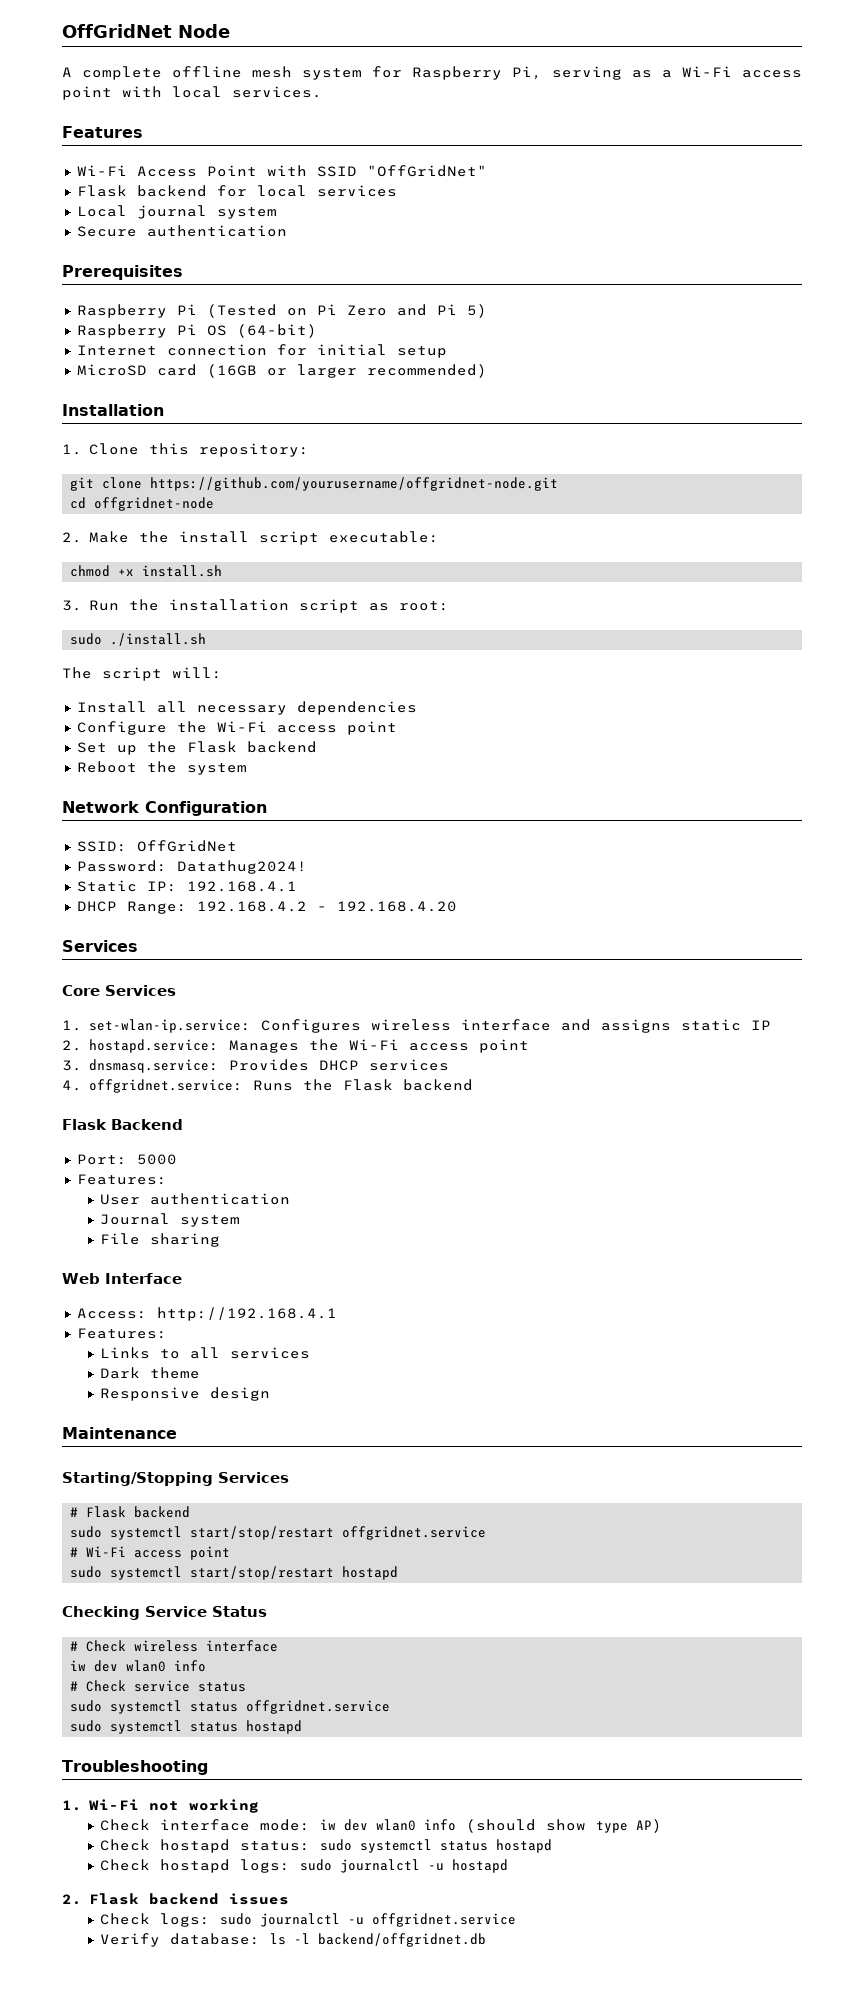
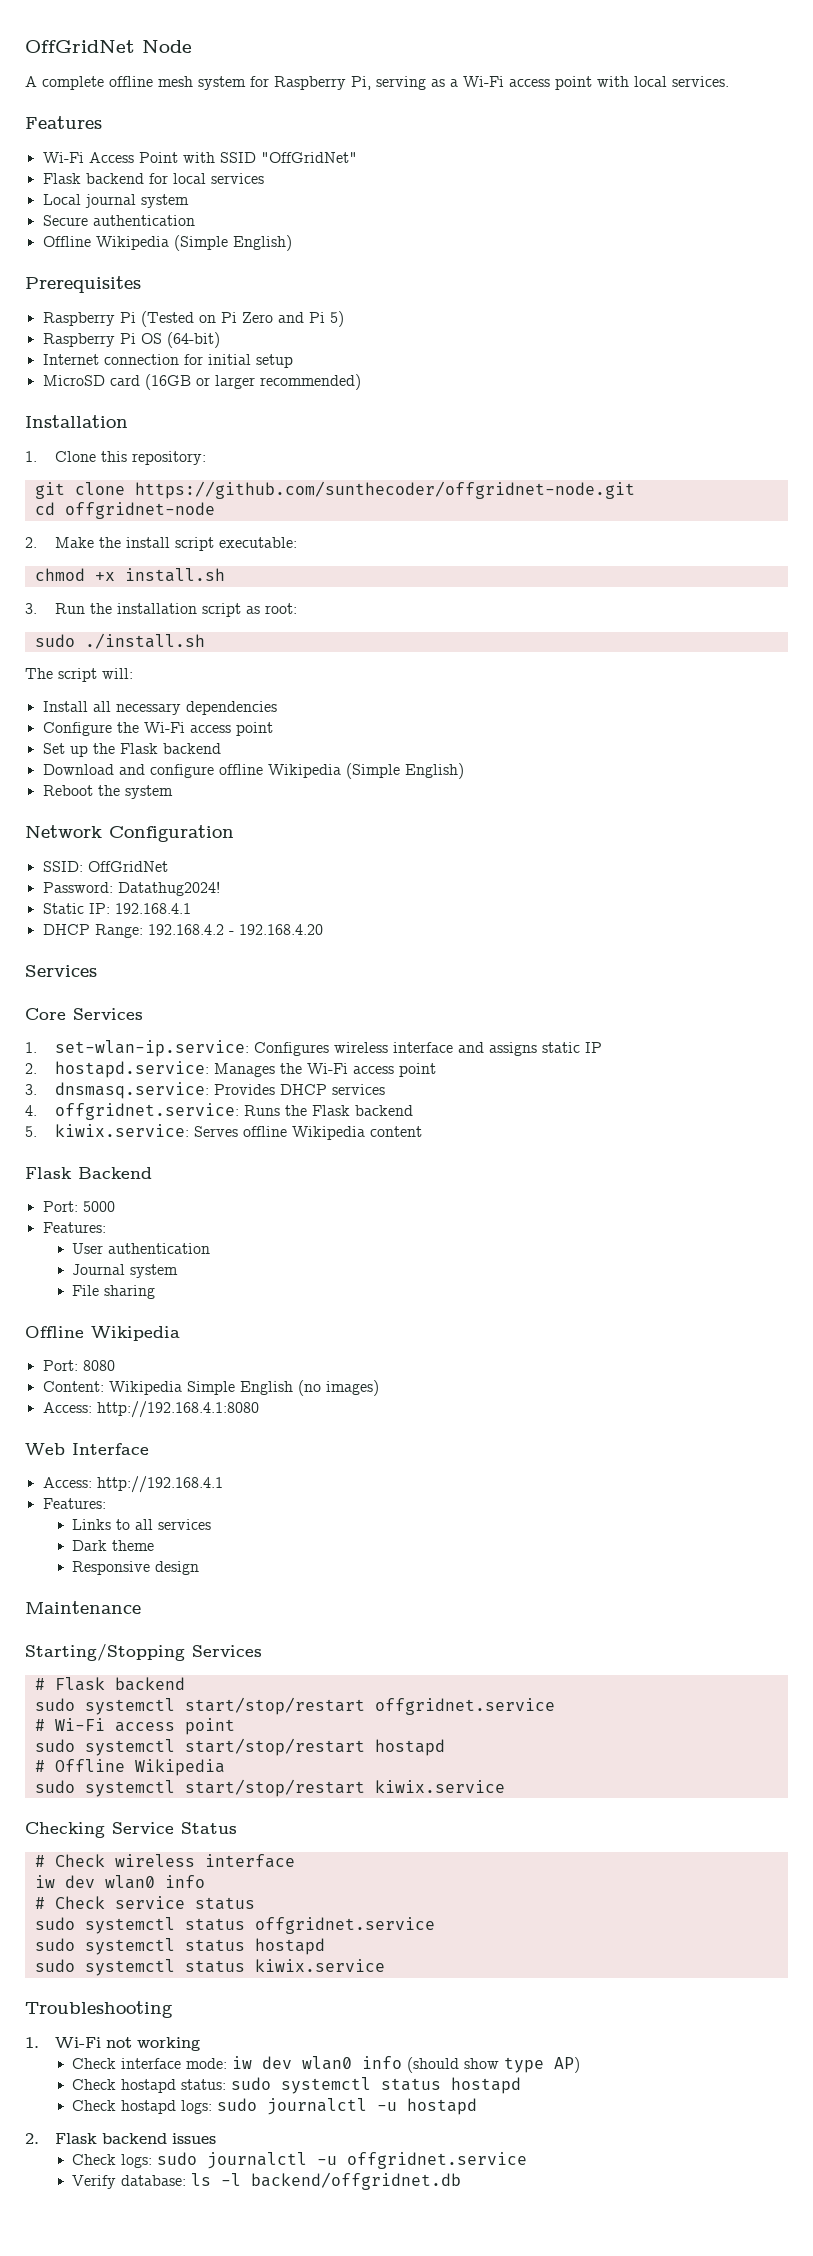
+ Offline Wikipedia (Simple English)
- git clone https://github.com/yourusername/offgridnet-node.git
+ git clone https://github.com/sunthecoder/offgridnet-node.git
+ Download and configure offline Wikipedia (Simple English)
+ 5. kiwix.service: Serves offline Wikipedia content
  File sharing
+ Offline Wikipedia
+ Port: 8080
+ Content: Wikipedia Simple English (no images)
+ Access: http://192.168.4.1:8080
+ # Offline Wikipedia
+ sudo systemctl start/stop/restart kiwix.service
+ sudo systemctl status kiwix.service

